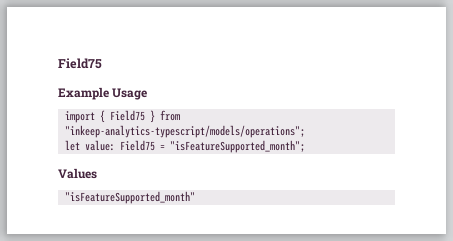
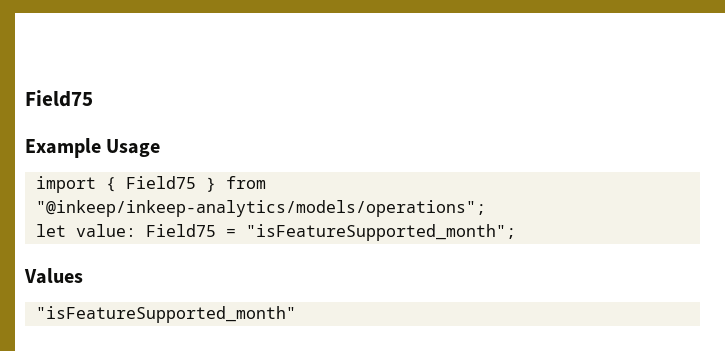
- import { Field75 } from "inkeep-analytics-typescript/models/operations";
+ import { Field75 } from "@inkeep/inkeep-analytics/models/operations";

